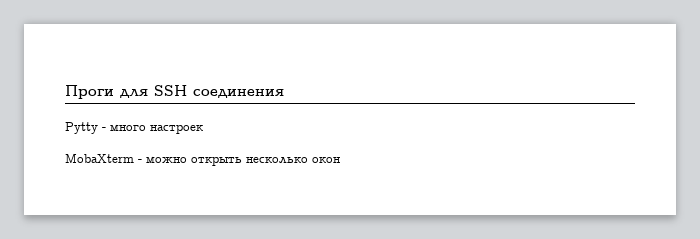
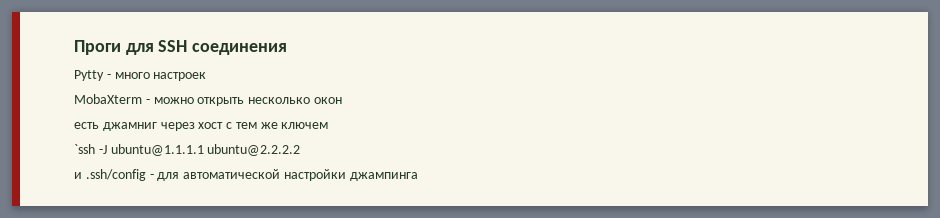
+ есть джамниг через хост с тем же ключем
+ `ssh -J ubuntu@1.1.1.1 ubuntu@2.2.2.2
+ и .ssh/config - для автоматической настройки джампинга

